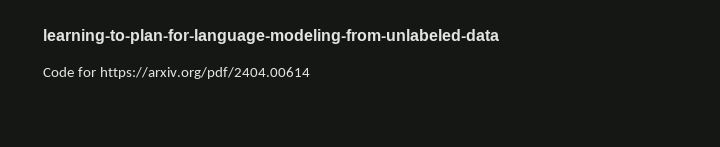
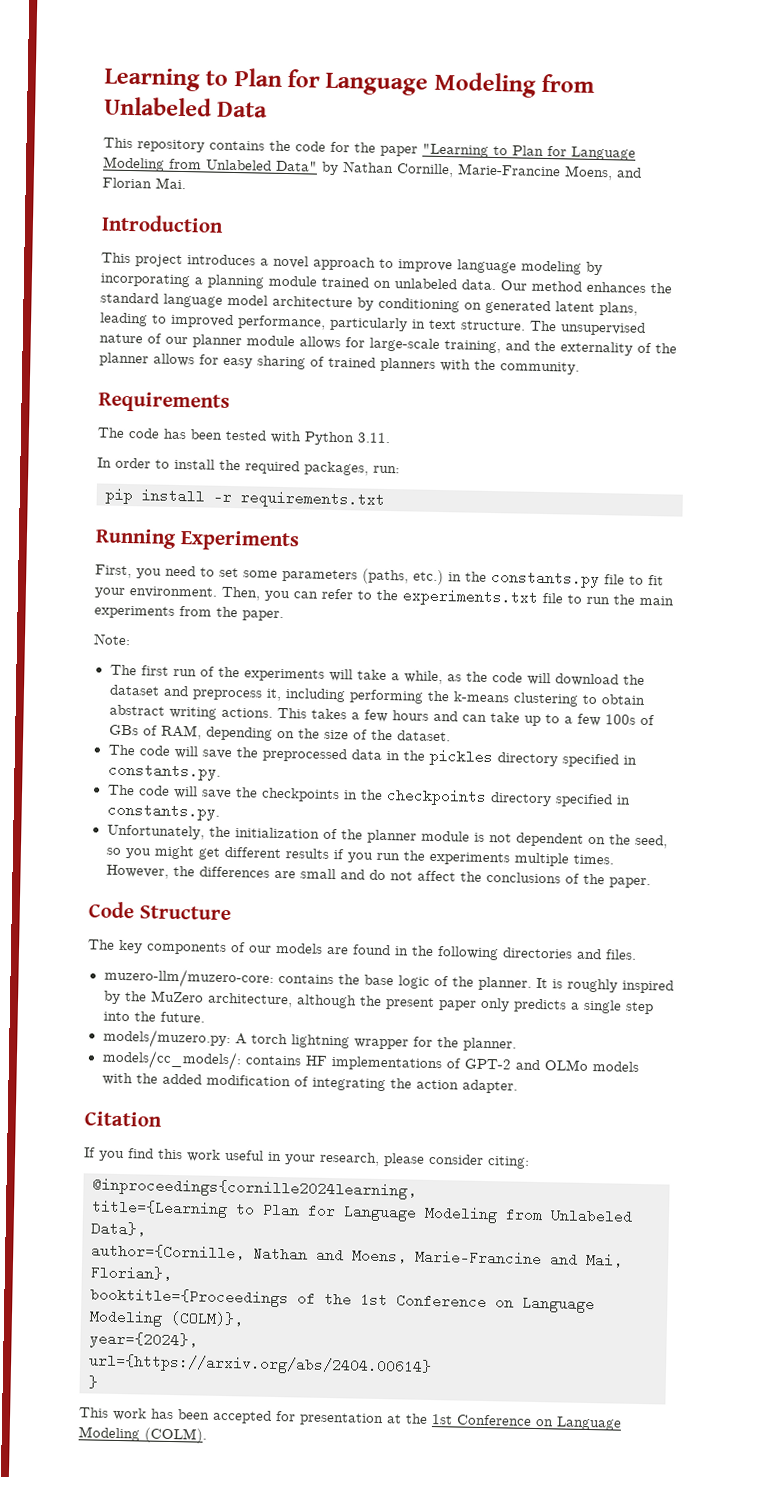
- learning-to-plan-for-language-modeling-from-unlabeled-data
- Code for https://arxiv.org/pdf/2404.00614
+ Learning to Plan for Language Modeling from Unlabeled Data
+ This repository contains the code for the paper "Learning to Plan for Language Modeling from Unlabeled Data" by Nathan Cornille, Marie-Francine Moens, and Florian Mai.
+ Introduction
+ This project introduces a novel approach to improve language modeling by incorporating a planning module trained on unlabeled data. Our method enhances the standard language model architecture by conditioning on generated latent plans, leading to improved performance, particularly in text structure. The unsupervised nature of our planner module allows for large-scale training, and the externality of the planner allows for easy sharing of trained planners with the community.
+ Requirements
+ The code has been tested with Python 3.11.
+ In order to install the required packages, run:
+ pip install -r requirements.txt
+ Running Experiments
+ First, you need to set some parameters (paths, etc.) in the constants.py file to fit your environment. Then, you can refer to the experiments.txt file to run the main experiments from the paper.
+ Note:
+ The first run of the experiments will take a while, as the code will download the dataset and preprocess it, including performing the k-means clustering to obtain abstract writing actions. This takes a few hours and can take up to a few 100s of GBs of RAM, depending on the size of the dataset.
+ The code will save the preprocessed data in the pickles directory specified in constants.py.
+ The code will save the checkpoints in the checkpoints directory specified in constants.py.
+ Unfortunately, the initialization of the planner module is not dependent on the seed, so you might get different results if you run the experiments multiple times. However, the differences are small and do not affect the conclusions of the paper.
+ Code Structure
+ The key components of our models are found in the following directories and files.
+ muzero-llm/muzero-core: contains the base logic of the planner. It is roughly inspired by the MuZero architecture, although the present paper only predicts a single step into the future.
+ models/muzero.py: A torch lightning wrapper for the planner.
+ models/cc_models/: contains HF implementations of GPT-2 and OLMo models with the added modification of integrating the action adapter.
+ Citation
+ If you find this work useful in your research, please consider citing:
+ @inproceedings{cornille2024learning,
+ title={Learning to Plan for Language Modeling from Unlabeled Data},
+ author={Cornille, Nathan and Moens, Marie-Francine and Mai, Florian},
+ booktitle={Proceedings of the 1st Conference on Language Modeling (COLM)},
+ year={2024},
+ url={https://arxiv.org/abs/2404.00614}
+ }
+ This work has been accepted for presentation at the 1st Conference on Language Modeling (COLM).

